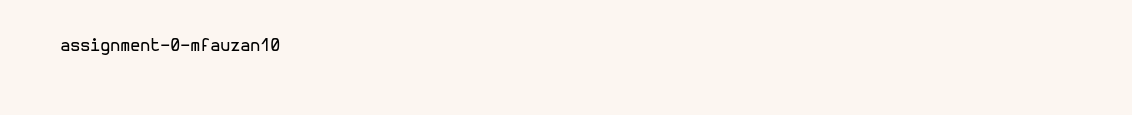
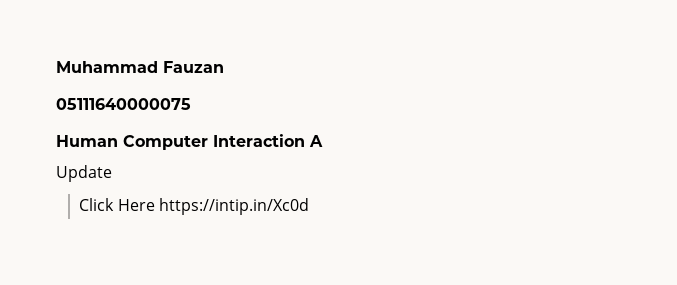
- assignment-0-mfauzan10
+ Muhammad Fauzan
+ 05111640000075
+ Human Computer Interaction A
+ Update
+ Click Here https://intip.in/Xc0d

